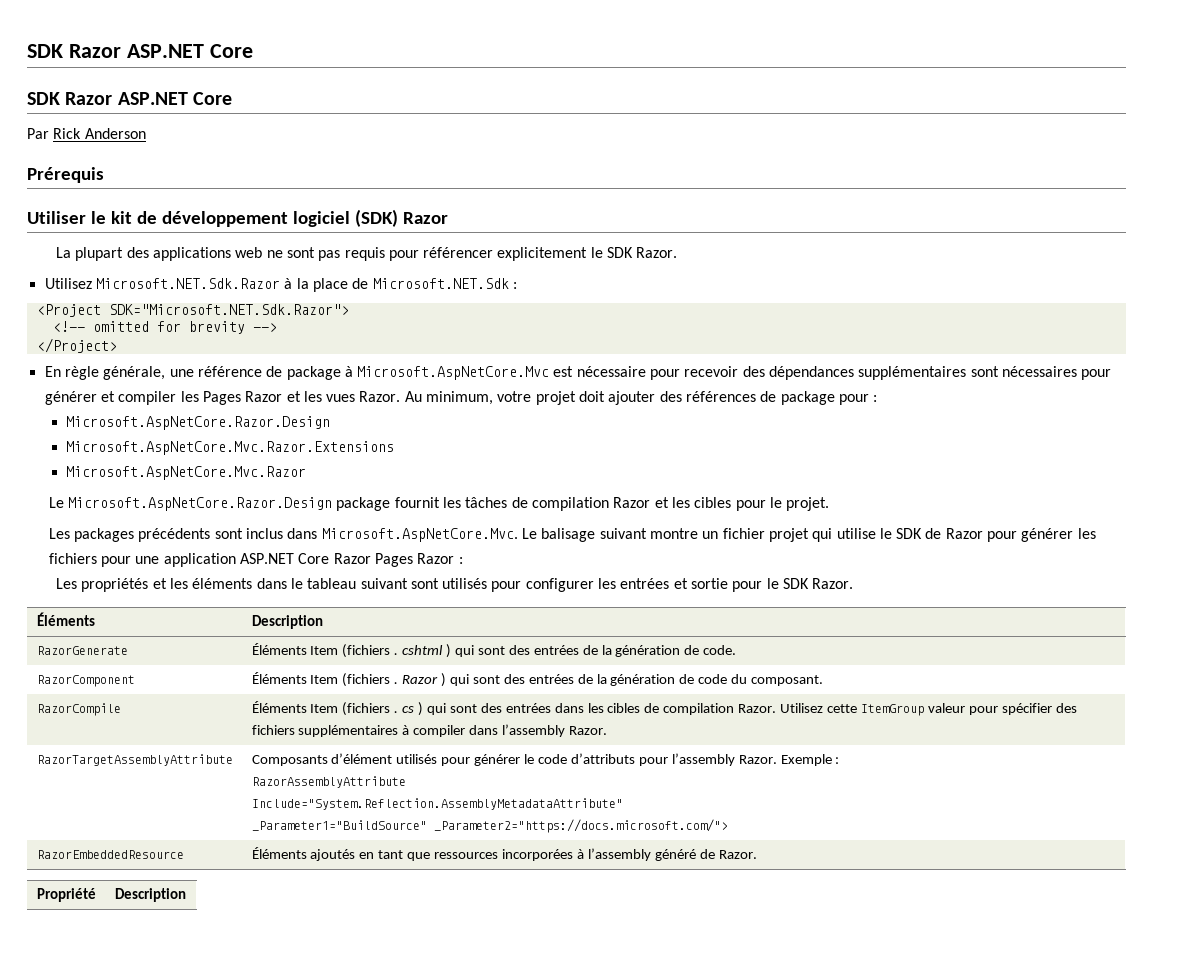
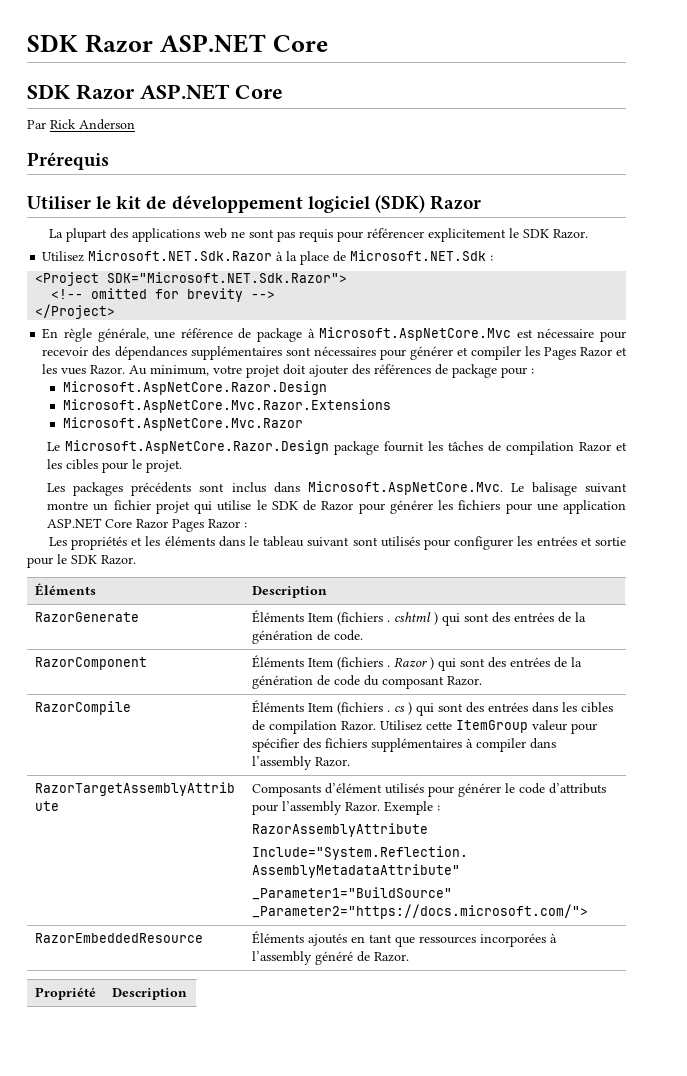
- RazorComponent | Éléments Item (fichiers . Razor ) qui sont des entrées de la génération de code du composant.
+ RazorComponent | Éléments Item (fichiers . Razor ) qui sont des entrées de la génération de code du composant Razor.

